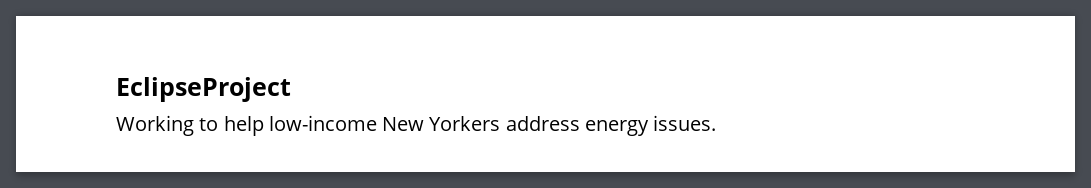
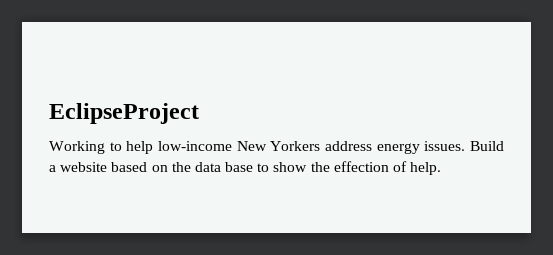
+ Build a website based on the data base to show the effection of help.

